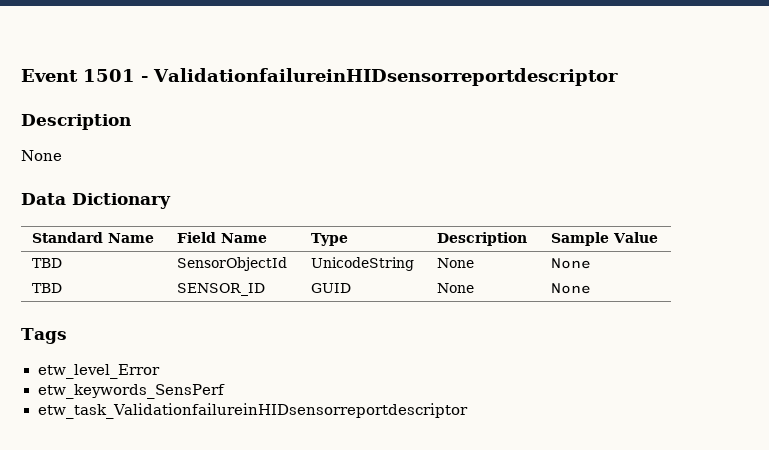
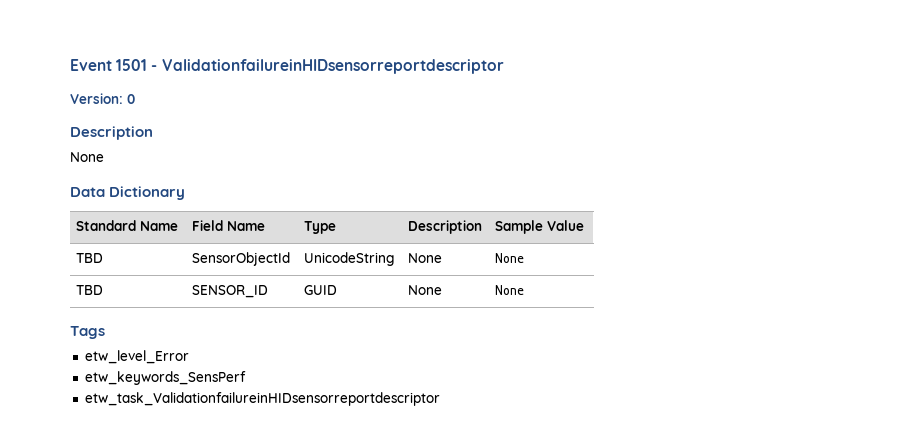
+ Version: 0

